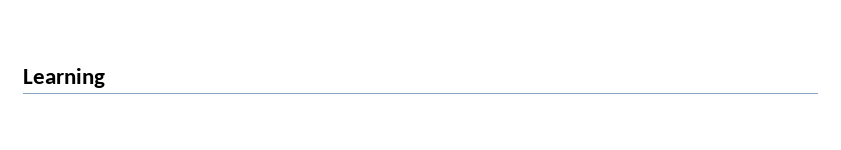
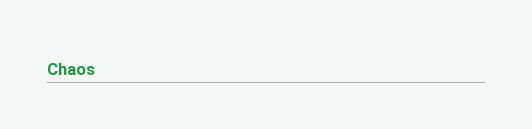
- Learning
+ Chaos

